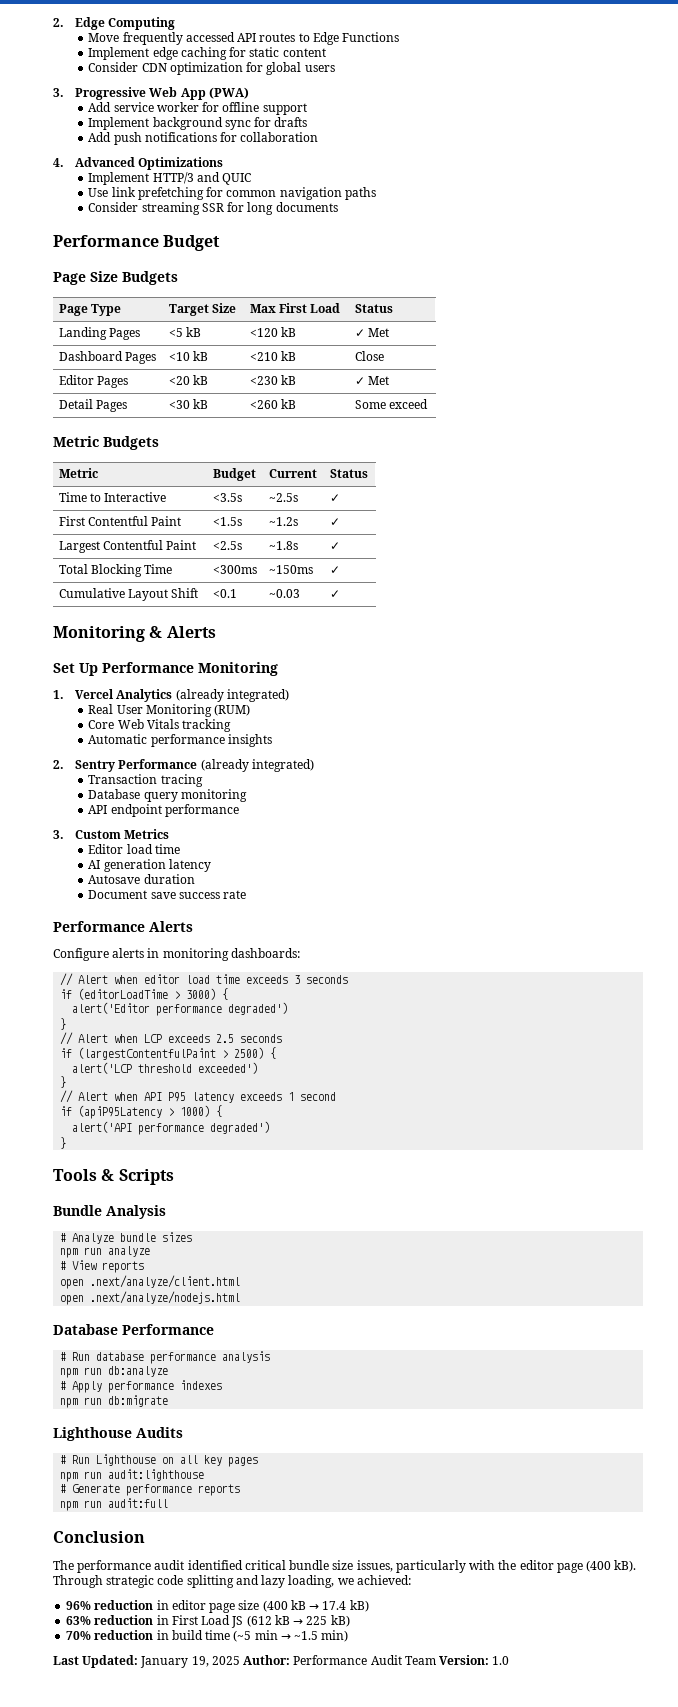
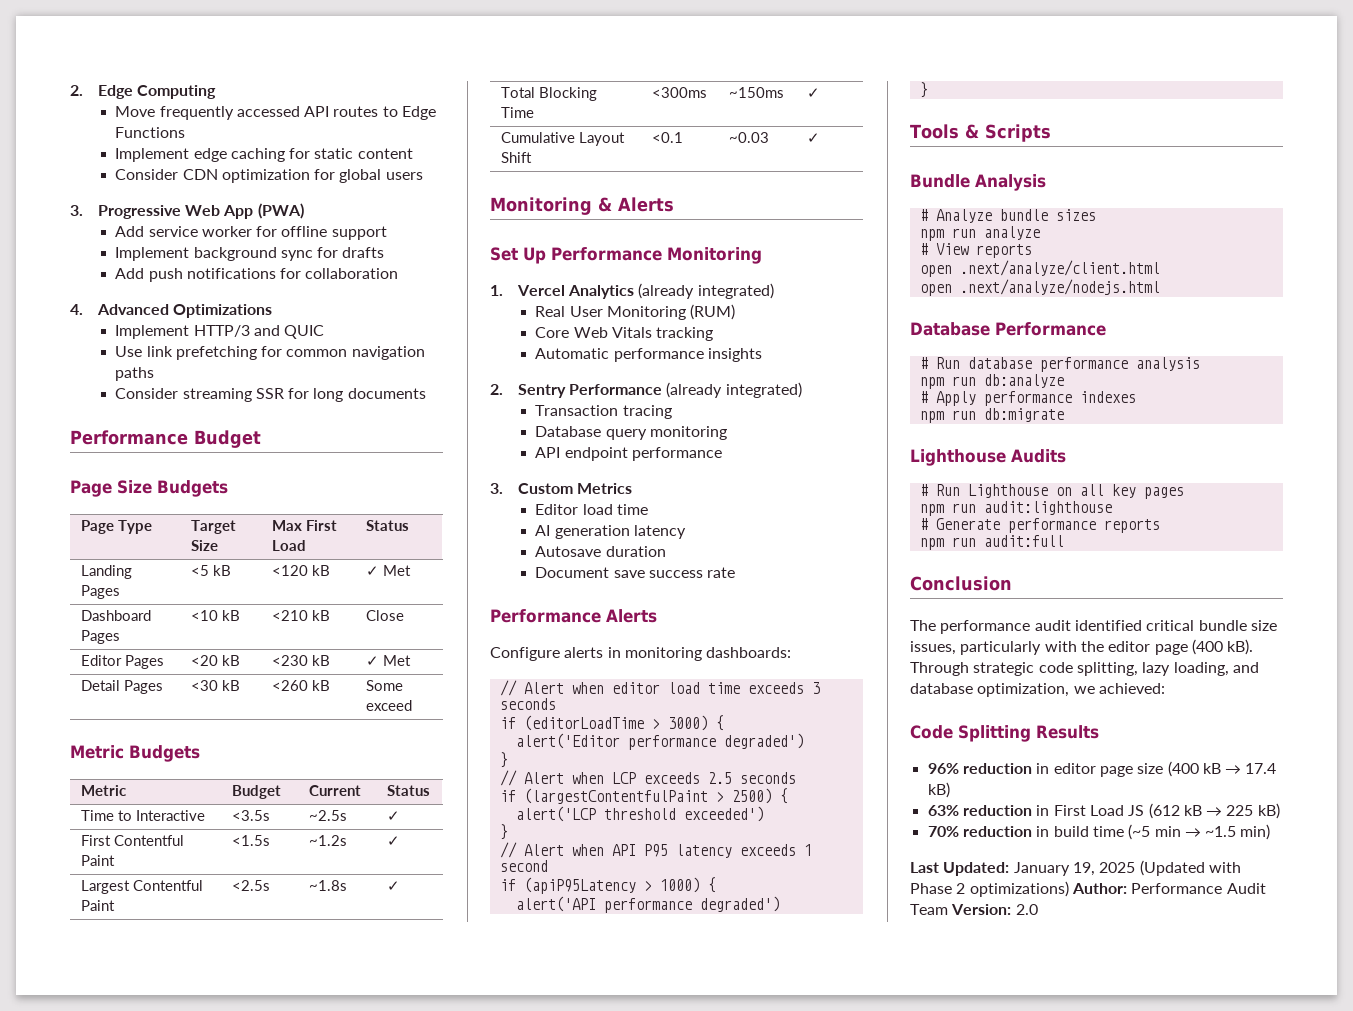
- Through strategic code splitting and lazy loading, we achieved:
+ Through strategic code splitting, lazy loading, and database optimization, we achieved:
+ Code Splitting Results
- Last Updated: January 19, 2025 Author: Performance Audit Team Version: 1.0
+ Last Updated: January 19, 2025 (Updated with Phase 2 optimizations) Author: Performance Audit Team Version: 2.0

